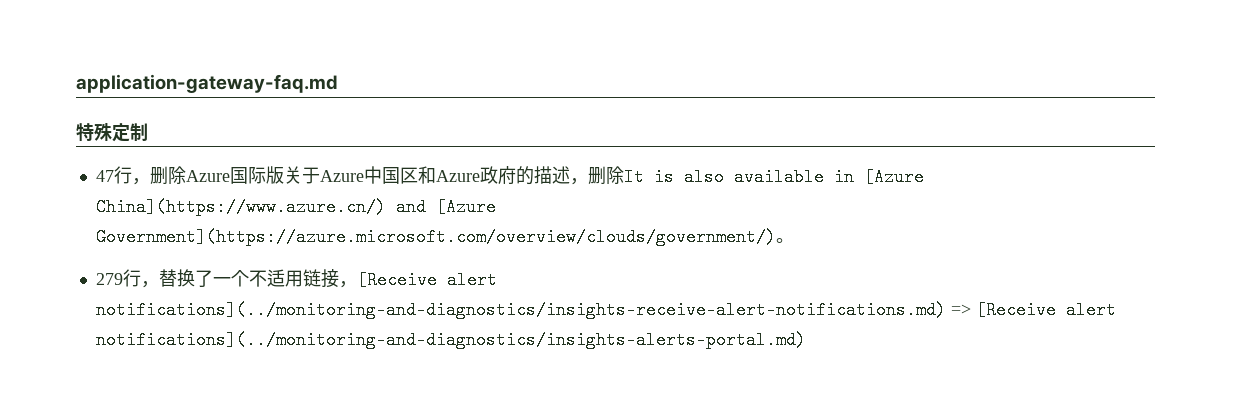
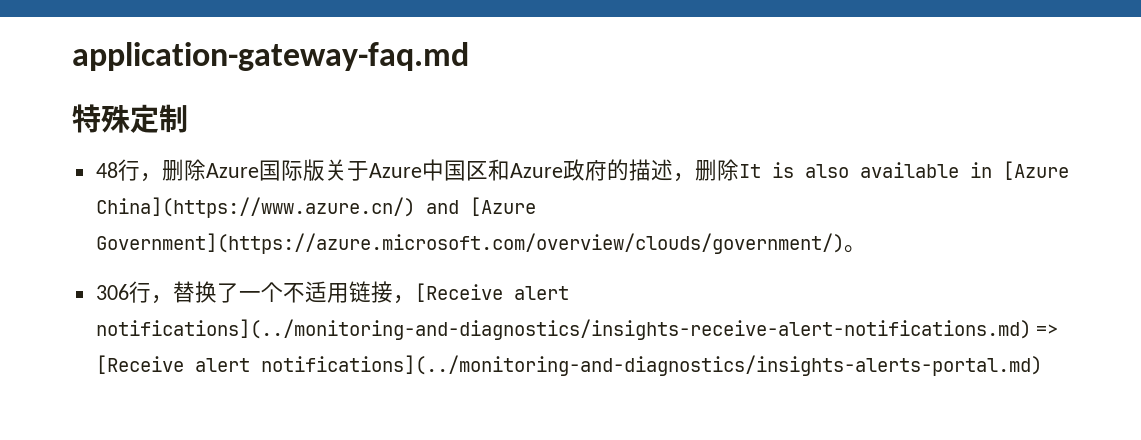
- 47行，删除Azure国际版关于Azure中国区和Azure政府的描述，删除It is also available in [Azure China](https://www.azure.cn/) and [Azure Government](https://azure.microsoft.com/overview/clouds/government/)。
+ 48行，删除Azure国际版关于Azure中国区和Azure政府的描述，删除It is also available in [Azure China](https://www.azure.cn/) and [Azure Government](https://azure.microsoft.com/overview/clouds/government/)。
- 279行，替换了一个不适用链接，[Receive alert notifications](../monitoring-and-diagnostics/insights-receive-alert-notifications.md) => [Receive alert notifications](../monitoring-and-diagnostics/insights-alerts-portal.md)
+ 306行，替换了一个不适用链接，[Receive alert notifications](../monitoring-and-diagnostics/insights-receive-alert-notifications.md) => [Receive alert notifications](../monitoring-and-diagnostics/insights-alerts-portal.md)

